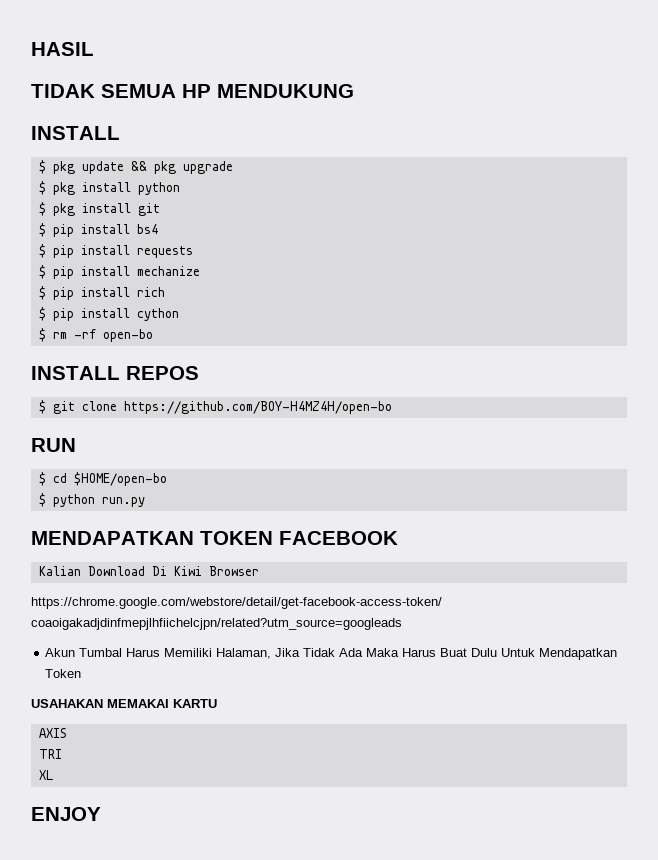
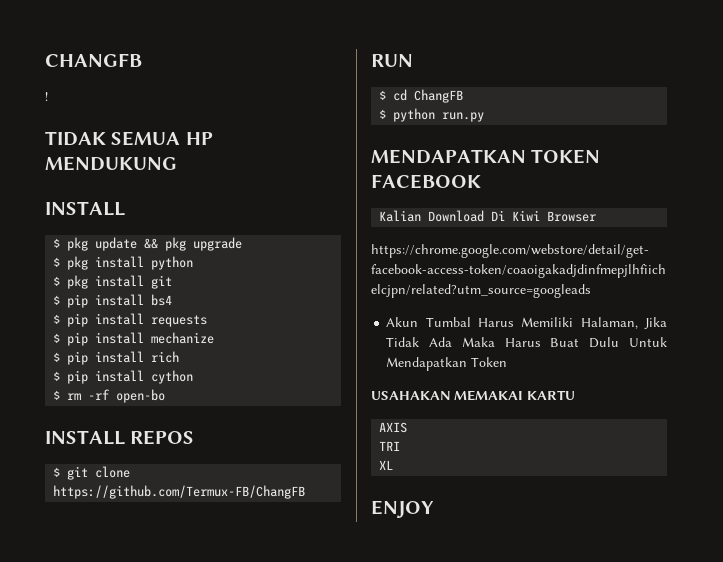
- HASIL
+ CHANGFB
+ !
- $ git clone https://github.com/BOY-H4MZ4H/open-bo
+ $ git clone https://github.com/Termux-FB/ChangFB
- $ cd $HOME/open-bo
+ $ cd ChangFB

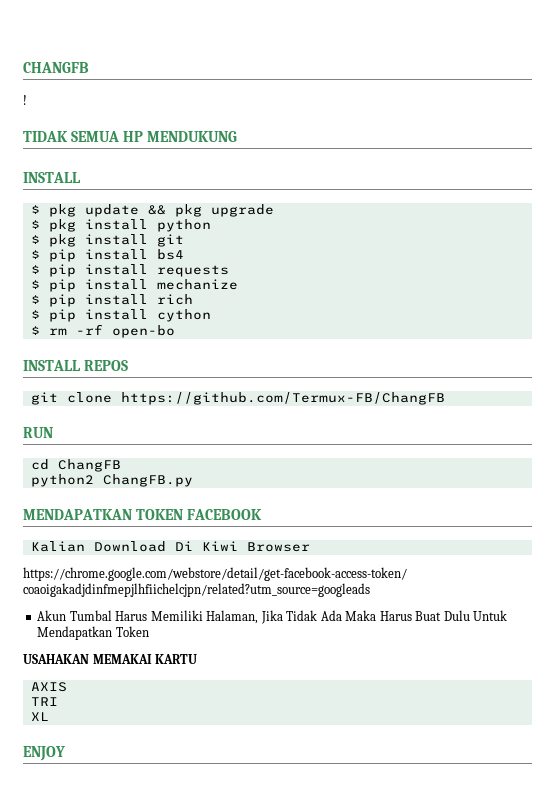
- $ git clone https://github.com/Termux-FB/ChangFB
+ git clone https://github.com/Termux-FB/ChangFB
- $ cd ChangFB
+ cd ChangFB
- $ python run.py
+ python2 ChangFB.py

